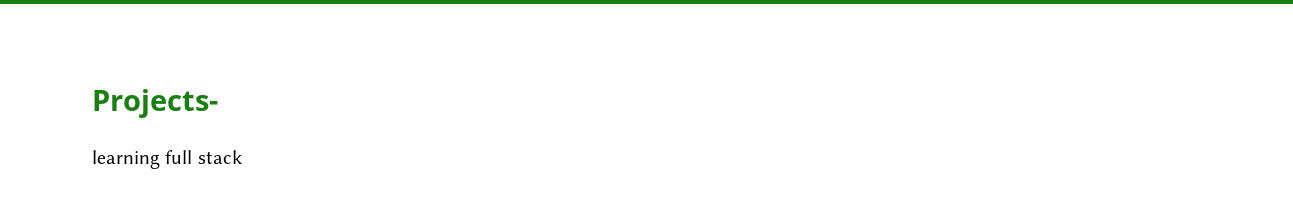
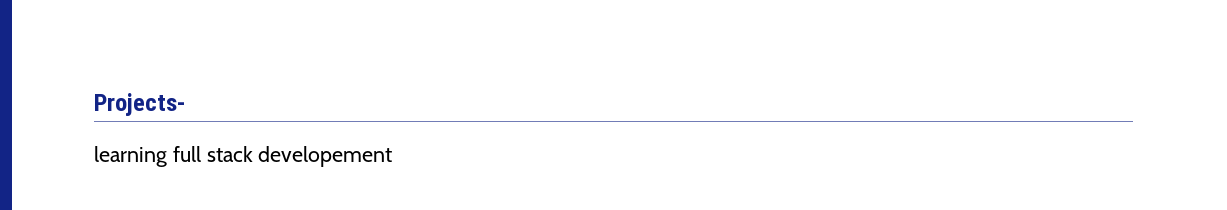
- learning full stack
+ learning full stack developement

